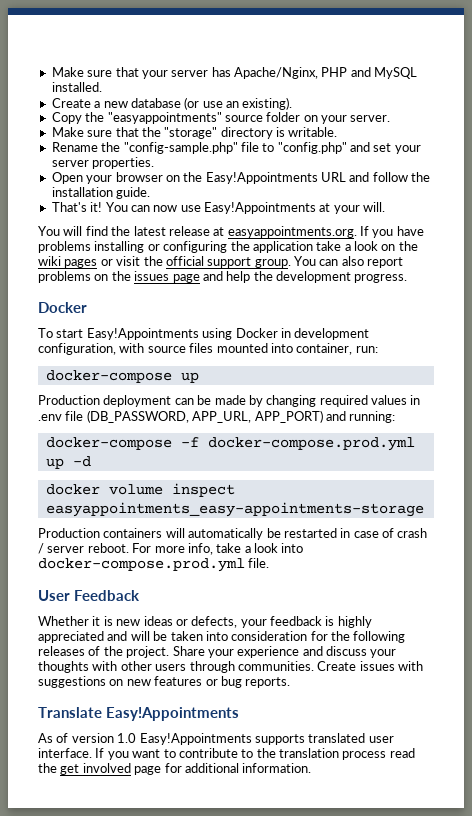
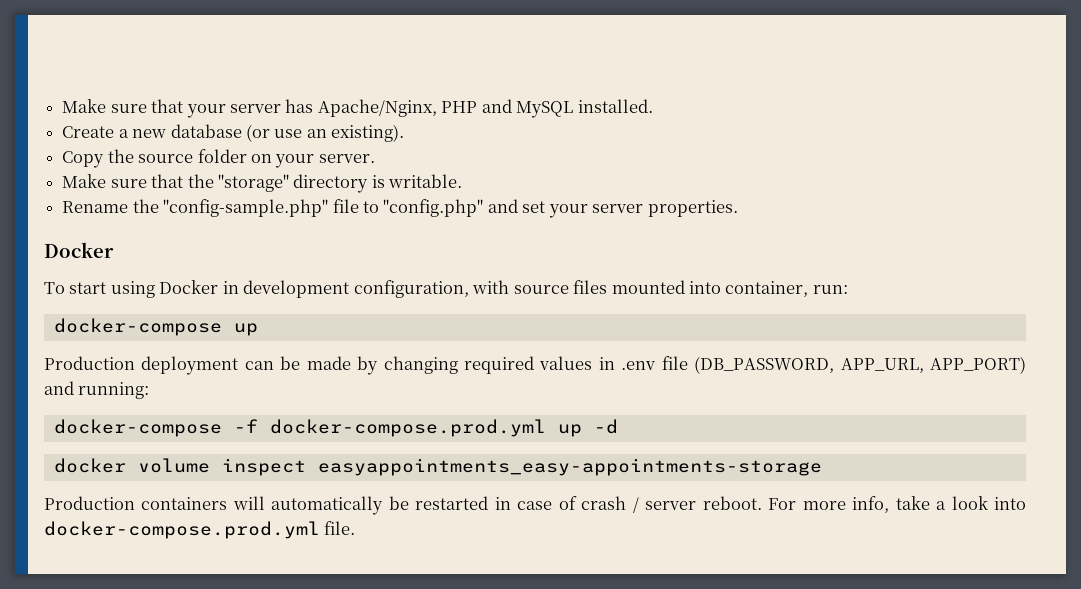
- Copy the "easyappointments" source folder on your server.
+ Copy the source folder on your server.
- Open your browser on the Easy!Appointments URL and follow the installation guide.
- That's it! You can now use Easy!Appointments at your will.
- You will find the latest release at easyappointments.org. If you have problems installing or configuring the application take a look on the wiki pages or visit the official support group. You can also report problems on the issues page and help the development progress.
- To start Easy!Appointments using Docker in development configuration, with source files mounted into container, run:
+ To start using Docker in development configuration, with source files mounted into container, run:
- User Feedback
- Whether it is new ideas or defects, your feedback is highly appreciated and will be taken into consideration for the following releases of the project. Share your experience and discuss your thoughts with other users through communities. Create issues with suggestions on new features or bug reports.
- Translate Easy!Appointments
- As of version 1.0 Easy!Appointments supports translated user interface. If you want to contribute to the translation process read the get involved page for additional information.

